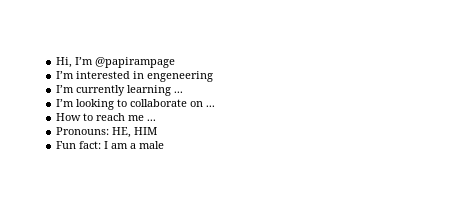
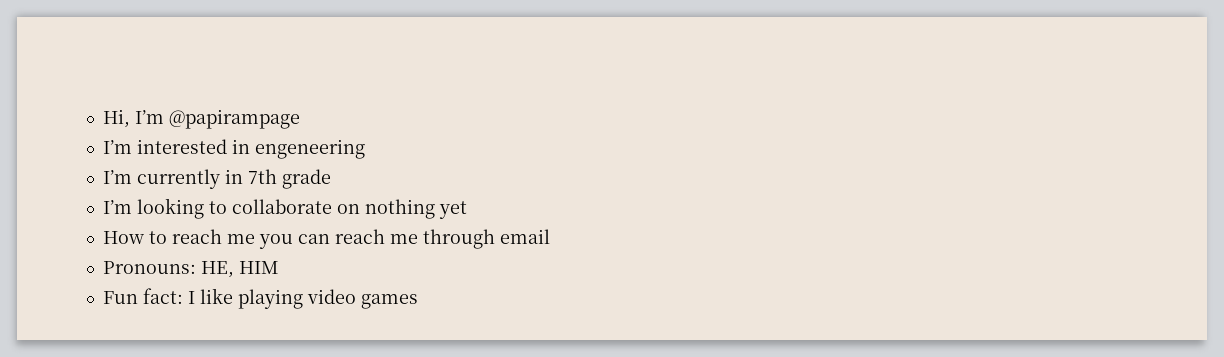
- I’m currently learning ...
+ I’m currently in 7th grade
- I’m looking to collaborate on ...
+ I’m looking to collaborate on nothing yet
- How to reach me ...
+ How to reach me you can reach me through email
- Fun fact: I am a male
+ Fun fact: I like playing video games

